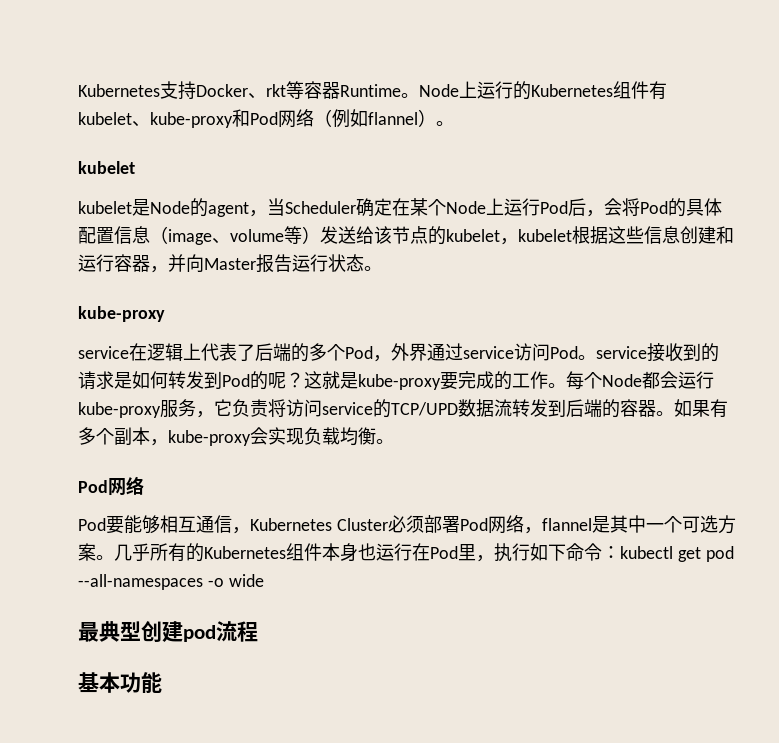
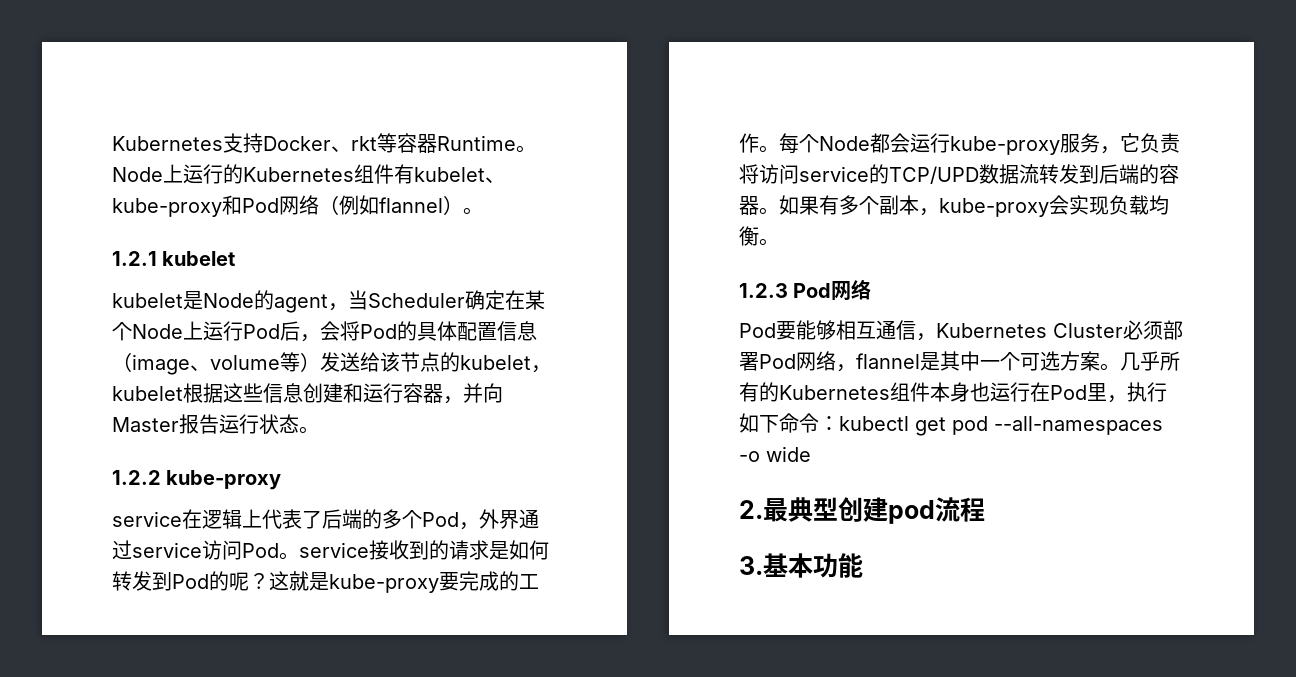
  Node上运行的Kubernetes组件有kubelet、kube-proxy和Pod网络（例如flannel）。
- kubelet
+ 1.2.1 kubelet
  kubelet是Node的agent，当Scheduler确定在某个Node上运行Pod后，会将Pod的具体配置信息（image、volume等）发送给该节点的kubelet，kubelet根据这些信息创建和运行容器，并向Master报告运行状态。
- kube-proxy
+ 1.2.2 kube-proxy
  如果有多个副本，kube-proxy会实现负载均衡。
- Pod网络
+ 1.2.3 Pod网络
- 最典型创建pod流程
+ 2.最典型创建pod流程
- 基本功能
+ 3.基本功能

